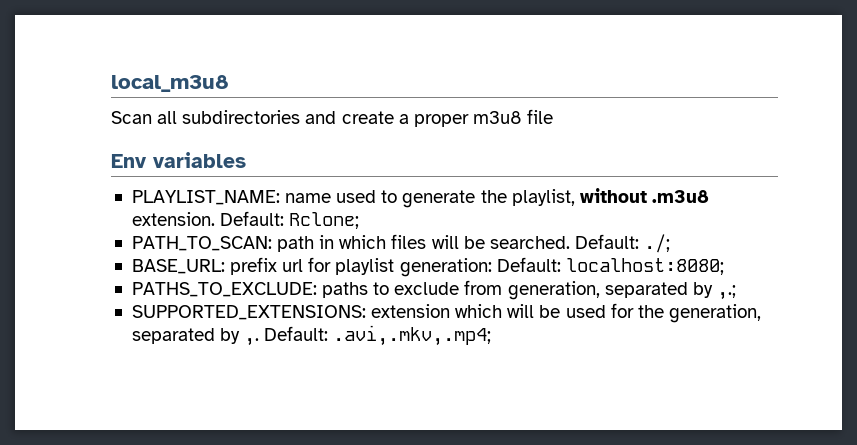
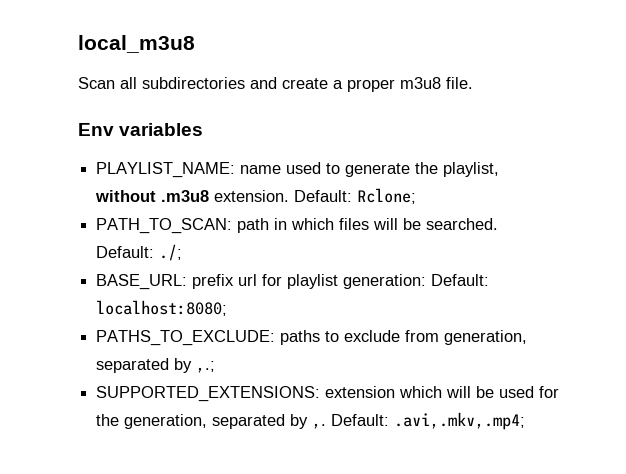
- Scan all subdirectories and create a proper m3u8 file
+ Scan all subdirectories and create a proper m3u8 file.

